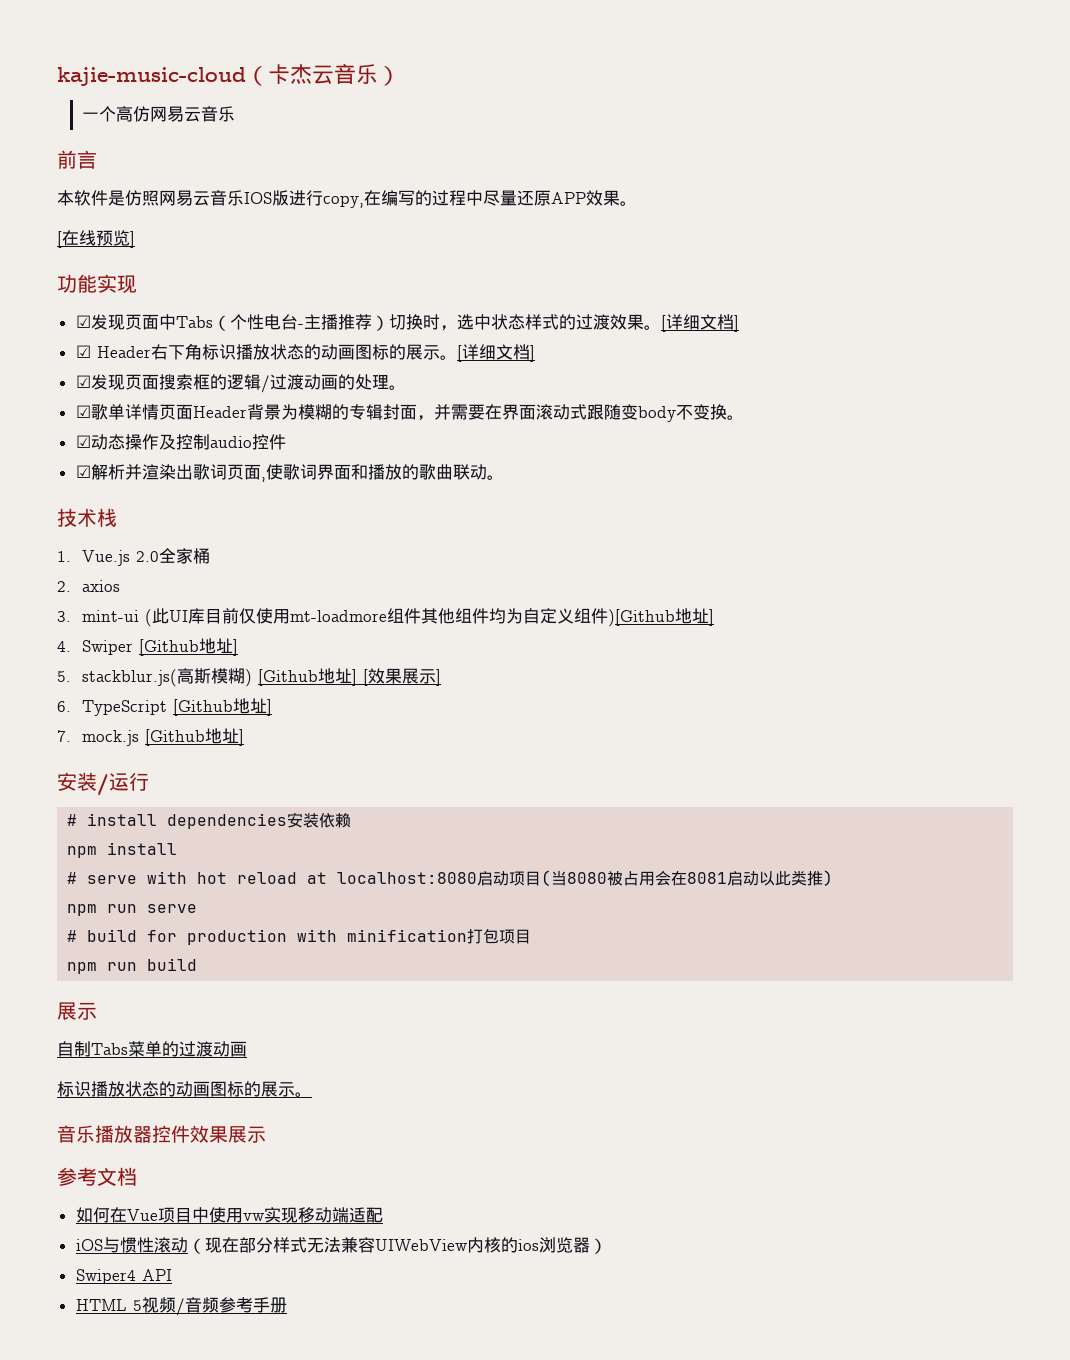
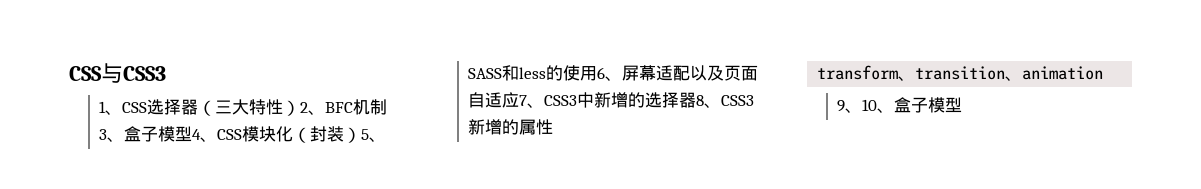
- kajie-music-cloud（卡杰云音乐）
- 一个高仿网易云音乐
- 前言
- 本软件是仿照网易云音乐IOS版进行copy,在编写的过程中尽量还原APP效果。
- [在线预览]
- 功能实现
- ☑发现页面中Tabs（个性电台-主播推荐）切换时，选中状态样式的过渡效果。[详细文档]
- ☑ Header右下角标识播放状态的动画图标的展示。[详细文档]
- ☑发现页面搜索框的逻辑/过渡动画的处理。
- ☑歌单详情页面Header背景为模糊的专辑封面，并需要在界面滚动式跟随变body不变换。
- ☑动态操作及控制audio控件
- ☑解析并渲染出歌词页面,使歌词界面和播放的歌曲联动。
- 技术栈
- 1. Vue.js 2.0全家桶
- 2. axios
- 3. mint-ui (此UI库目前仅使用mt-loadmore组件其他组件均为自定义组件)[Github地址]
- 4. Swiper [Github地址]
- 5. stackblur.js(高斯模糊) [Github地址] [效果展示]
- 6. TypeScript [Github地址]
- 7. mock.js [Github地址]
- 安装/运行
- # install dependencies安装依赖
- npm install
- # serve with hot reload at localhost:8080启动项目(当8080被占用会在8081启动以此类推)
- npm run serve
- # build for production with minification打包项目
- npm run build
- 展示
- 自制Tabs菜单的过渡动画
- 标识播放状态的动画图标的展示。
- 音乐播放器控件效果展示
- 参考文档
- 如何在Vue项目中使用vw实现移动端适配
- iOS与惯性滚动（现在部分样式无法兼容UIWebView内核的ios浏览器）
- Swiper4 API
- HTML 5视频/音频参考手册
+ CSS与CSS3
+ 1、CSS选择器（三大特性）2、BFC机制3、盒子模型4、CSS模块化（封装）5、SASS和less的使用6、屏幕适配以及页面自适应7、CSS3中新增的选择器8、CSS3新增的属性
+ transform、transition、animation
+ 9、10、盒子模型

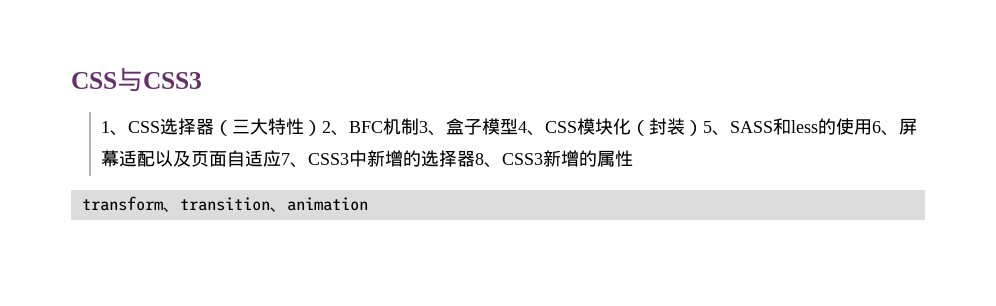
- 9、10、盒子模型

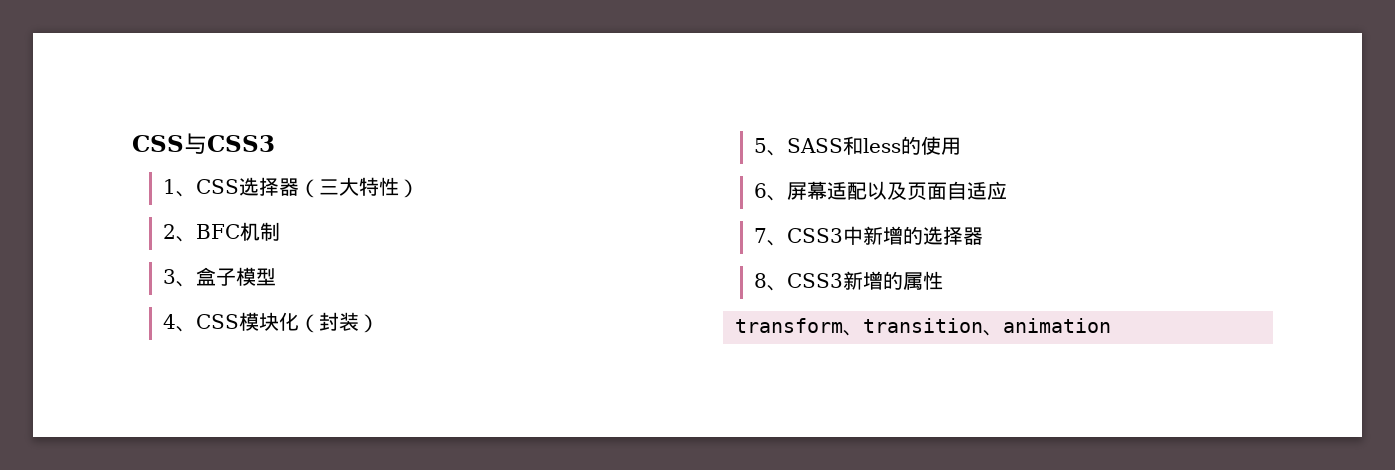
- 1、CSS选择器（三大特性）2、BFC机制3、盒子模型4、CSS模块化（封装）5、SASS和less的使用6、屏幕适配以及页面自适应7、CSS3中新增的选择器8、CSS3新增的属性
+ 1、CSS选择器（三大特性）
+ 2、BFC机制
+ 3、盒子模型
+ 4、CSS模块化（封装）
+ 5、SASS和less的使用
+ 6、屏幕适配以及页面自适应
+ 7、CSS3中新增的选择器
+ 8、CSS3新增的属性

